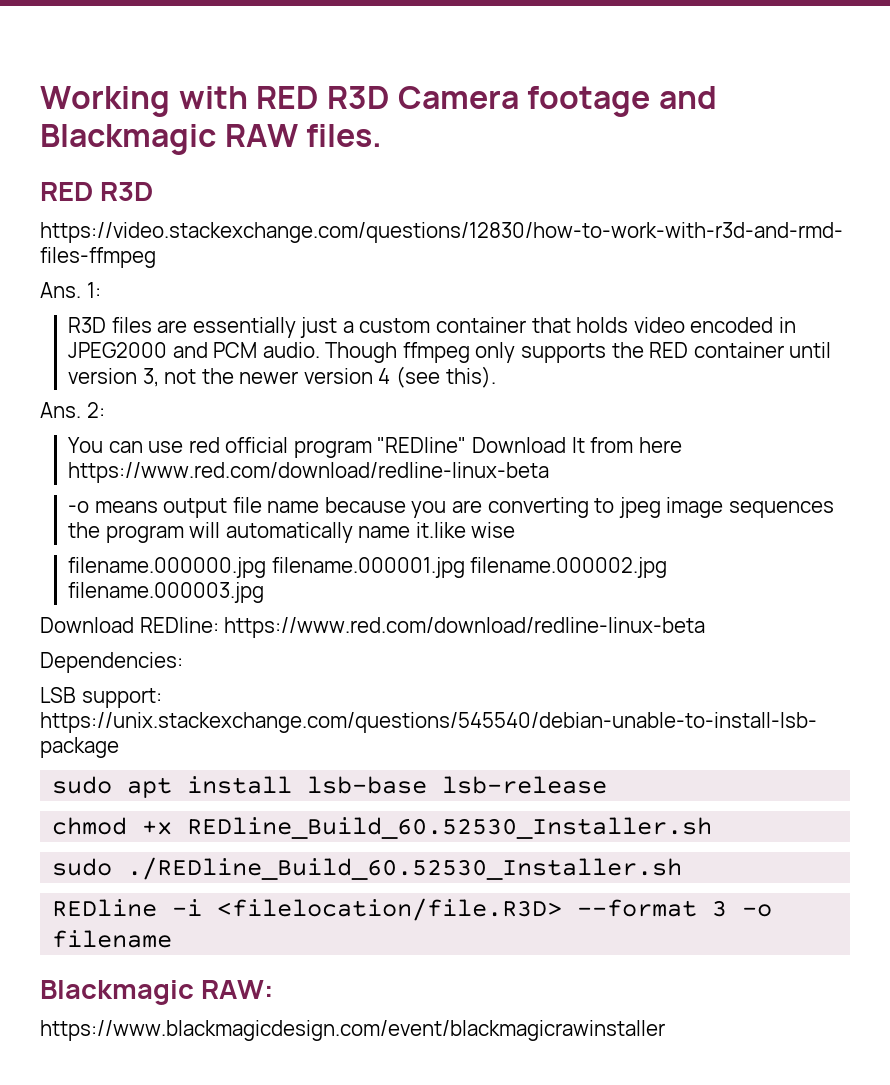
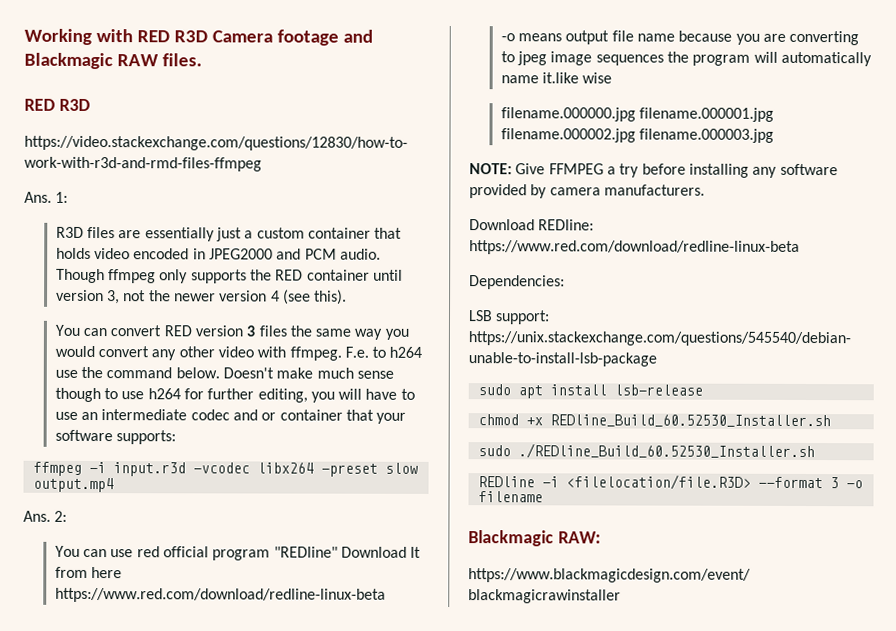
+ You can convert RED version 3 files the same way you would convert any other video with ffmpeg. F.e. to h264 use the command below. Doesn't make much sense though to use h264 for further editing, you will have to use an intermediate codec and or container that your software supports:
+ ffmpeg -i input.r3d -vcodec libx264 -preset slow output.mp4
+ NOTE: Give FFMPEG a try before installing any software provided by camera manufacturers.
- sudo apt install lsb-base lsb-release
+ sudo apt install lsb-release

